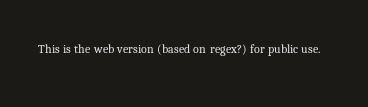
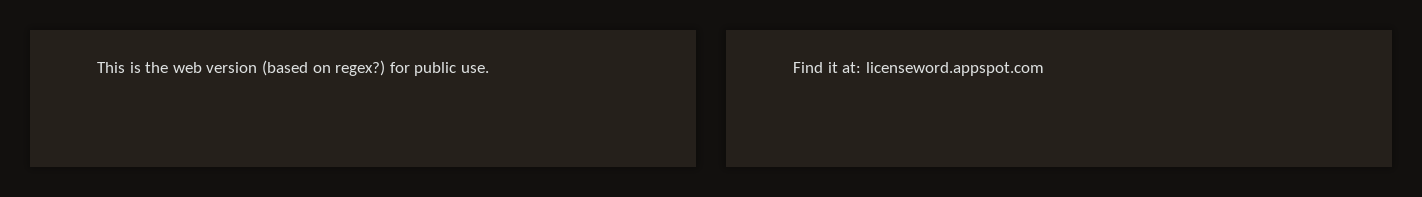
+ Find it at: licenseword.appspot.com

